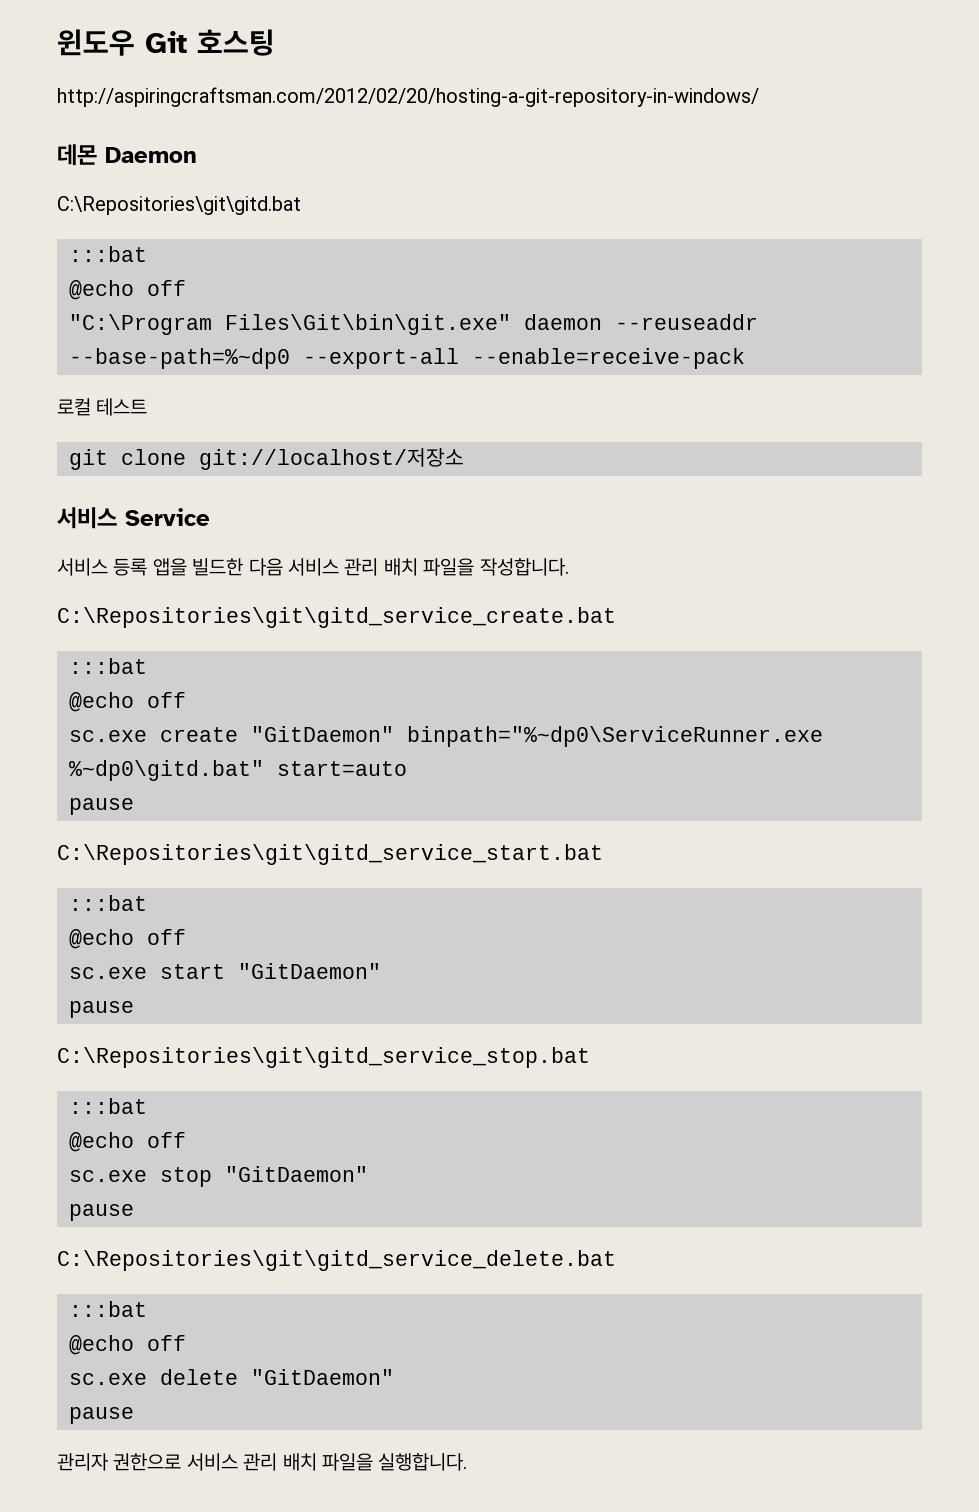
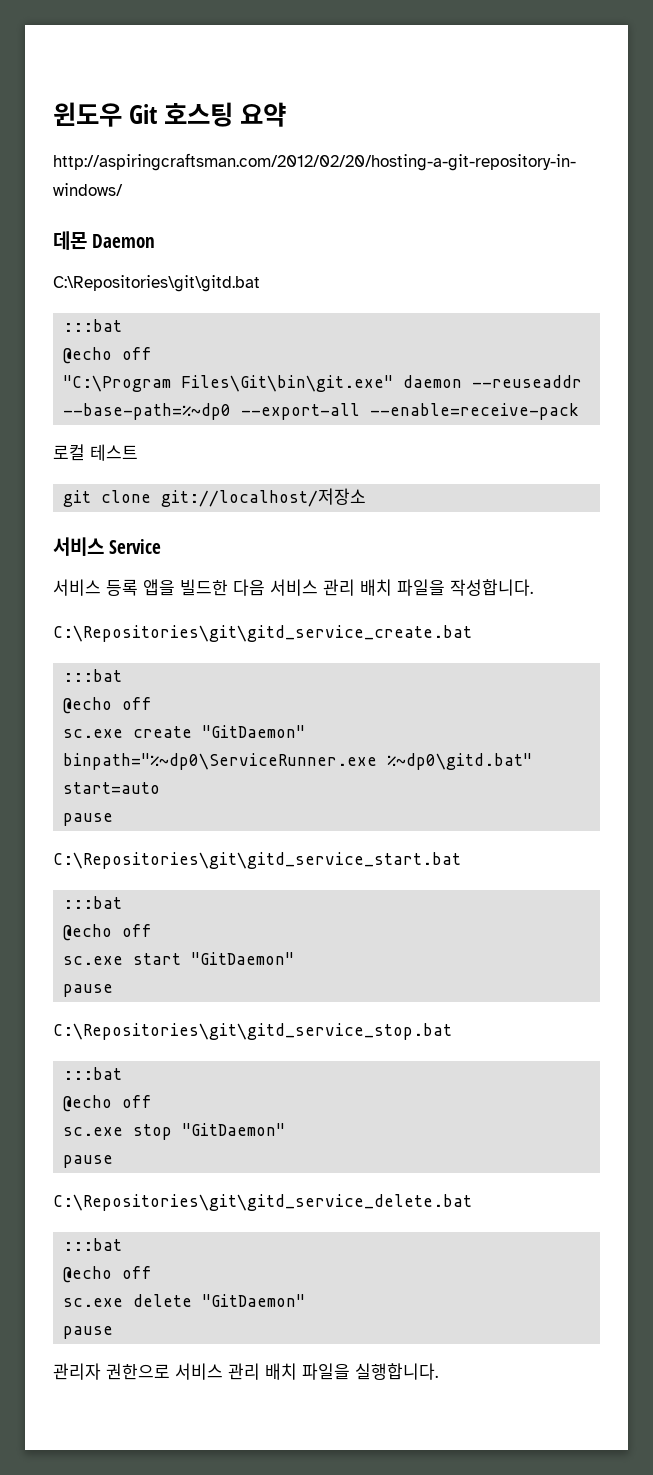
- 윈도우 Git 호스팅
+ 윈도우 Git 호스팅 요약

